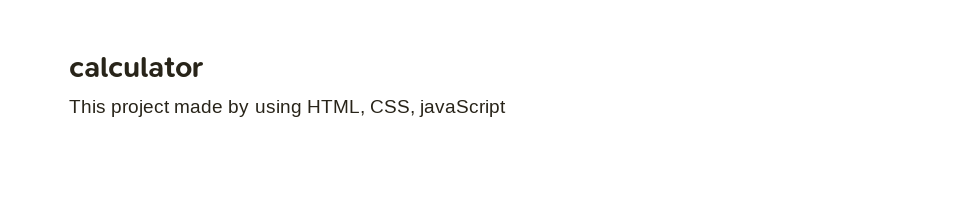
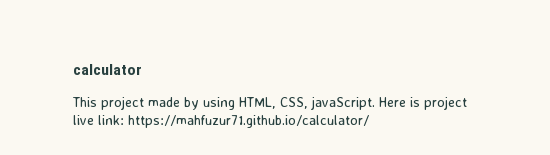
- This project made by using HTML, CSS, javaScript
+ This project made by using HTML, CSS, javaScript. Here is project live link: https://mahfuzur71.github.io/calculator/

